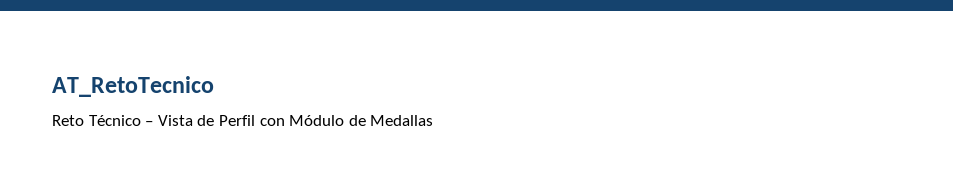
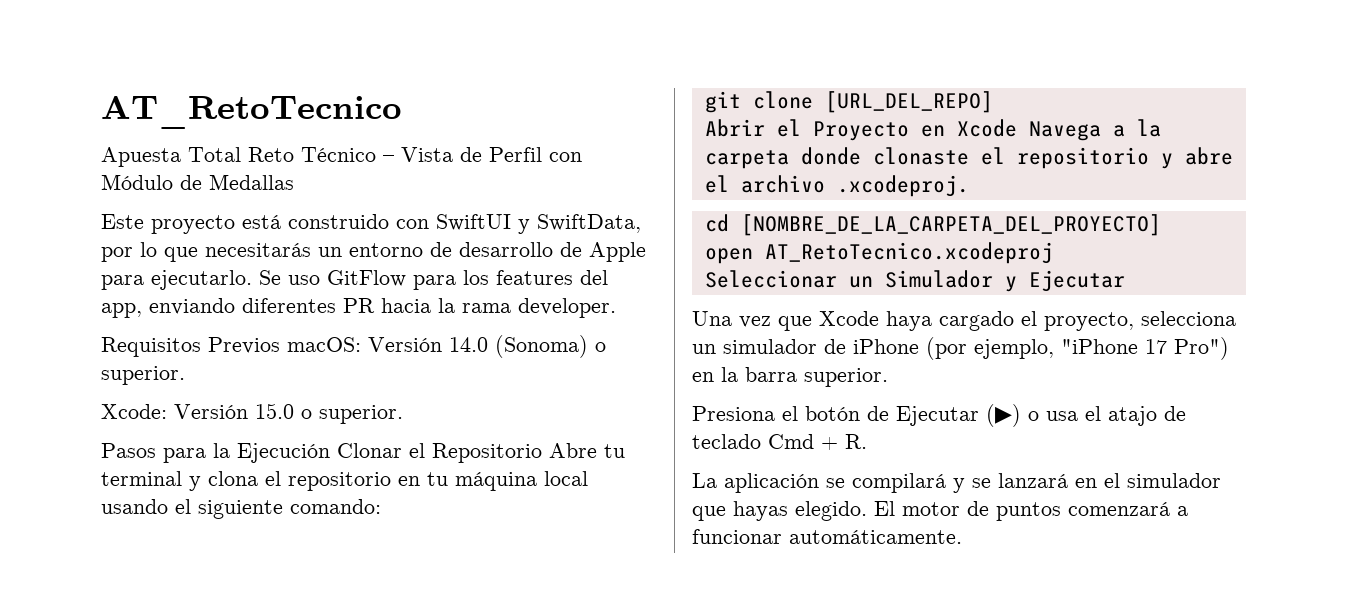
- Reto Técnico – Vista de Perfil con Módulo de Medallas
+ Apuesta Total Reto Técnico – Vista de Perfil con Módulo de Medallas
+ Este proyecto está construido con SwiftUI y SwiftData, por lo que necesitarás un entorno de desarrollo de Apple para ejecutarlo. Se uso GitFlow para los features del app, enviando diferentes PR hacia la rama developer.
+ Requisitos Previos macOS: Versión 14.0 (Sonoma) o superior.
+ Xcode: Versión 15.0 o superior.
+ Pasos para la Ejecución Clonar el Repositorio Abre tu terminal y clona el repositorio en tu máquina local usando el siguiente comando:
+ git clone [URL_DEL_REPO]
+ Abrir el Proyecto en Xcode Navega a la carpeta donde clonaste el repositorio y abre el archivo .xcodeproj.
+ cd [NOMBRE_DE_LA_CARPETA_DEL_PROYECTO]
+ open AT_RetoTecnico.xcodeproj
+ Seleccionar un Simulador y Ejecutar
+ Una vez que Xcode haya cargado el proyecto, selecciona un simulador de iPhone (por ejemplo, "iPhone 17 Pro") en la barra superior.
+ Presiona el botón de Ejecutar (▶) o usa el atajo de teclado Cmd + R.
+ La aplicación se compilará y se lanzará en el simulador que hayas elegido. El motor de puntos comenzará a funcionar automáticamente.

